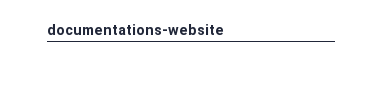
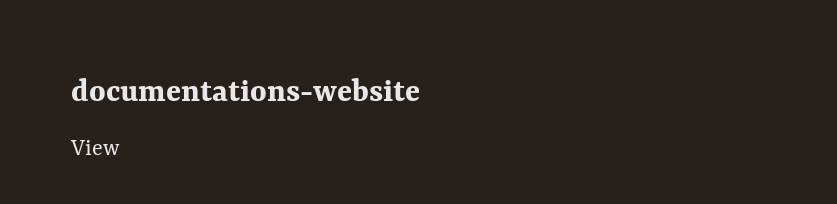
+ View

